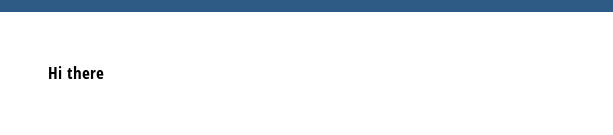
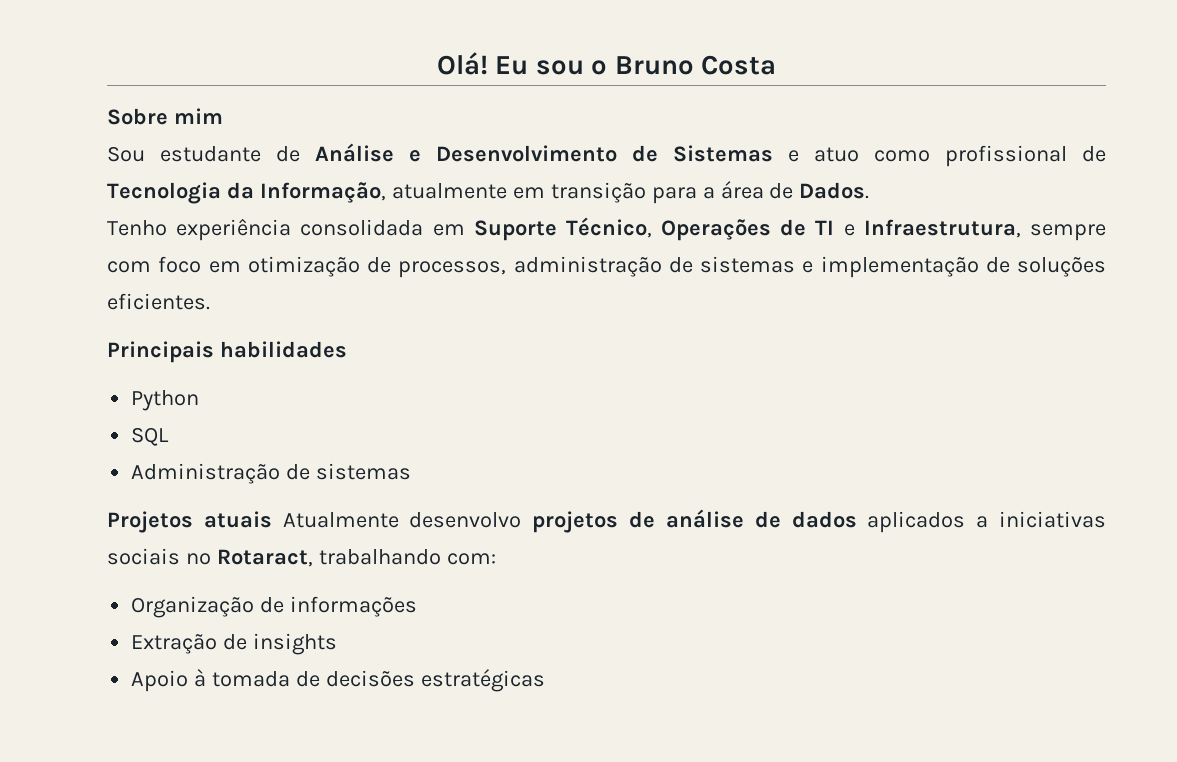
- Hi there
+ Olá! Eu sou o Bruno Costa
+ Sobre mim
+ Sou estudante de Análise e Desenvolvimento de Sistemas e atuo como profissional de Tecnologia da Informação, atualmente em transição para a área de Dados.
+ Tenho experiência consolidada em Suporte Técnico, Operações de TI e Infraestrutura, sempre com foco em otimização de processos, administração de sistemas e implementação de soluções eficientes.
+ Principais habilidades
+ Python
+ SQL
+ Administração de sistemas
+ Projetos atuais Atualmente desenvolvo projetos de análise de dados aplicados a iniciativas sociais no Rotaract, trabalhando com:
+ Organização de informações
+ Extração de insights
+ Apoio à tomada de decisões estratégicas

